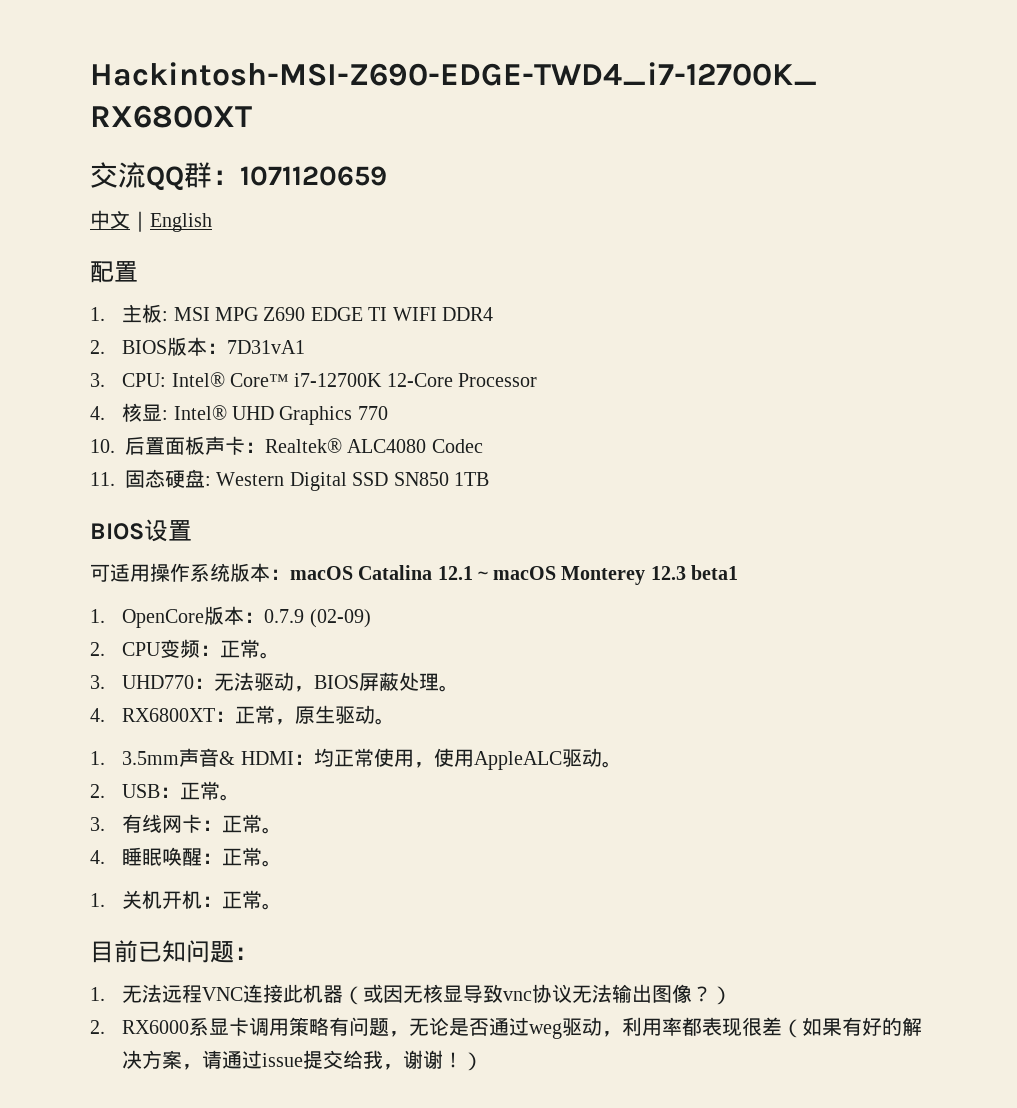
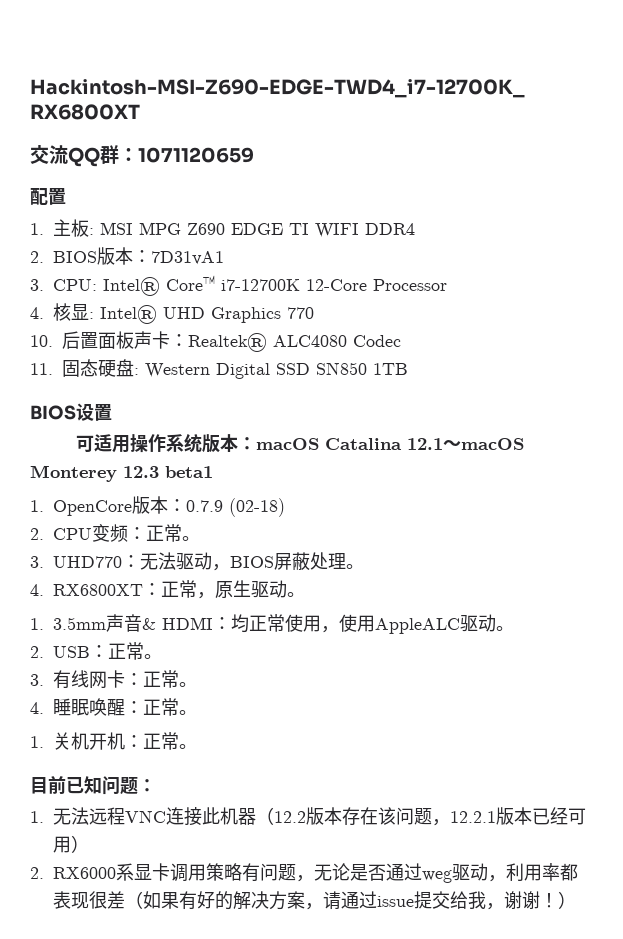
- 中文｜English
- 1. OpenCore版本：0.7.9 (02-09)
+ 1. OpenCore版本：0.7.9 (02-18)
- 1.无法远程VNC连接此机器（或因无核显导致vnc协议无法输出图像？）
+ 1.无法远程VNC连接此机器（12.2版本存在该问题，12.2.1版本已经可用）

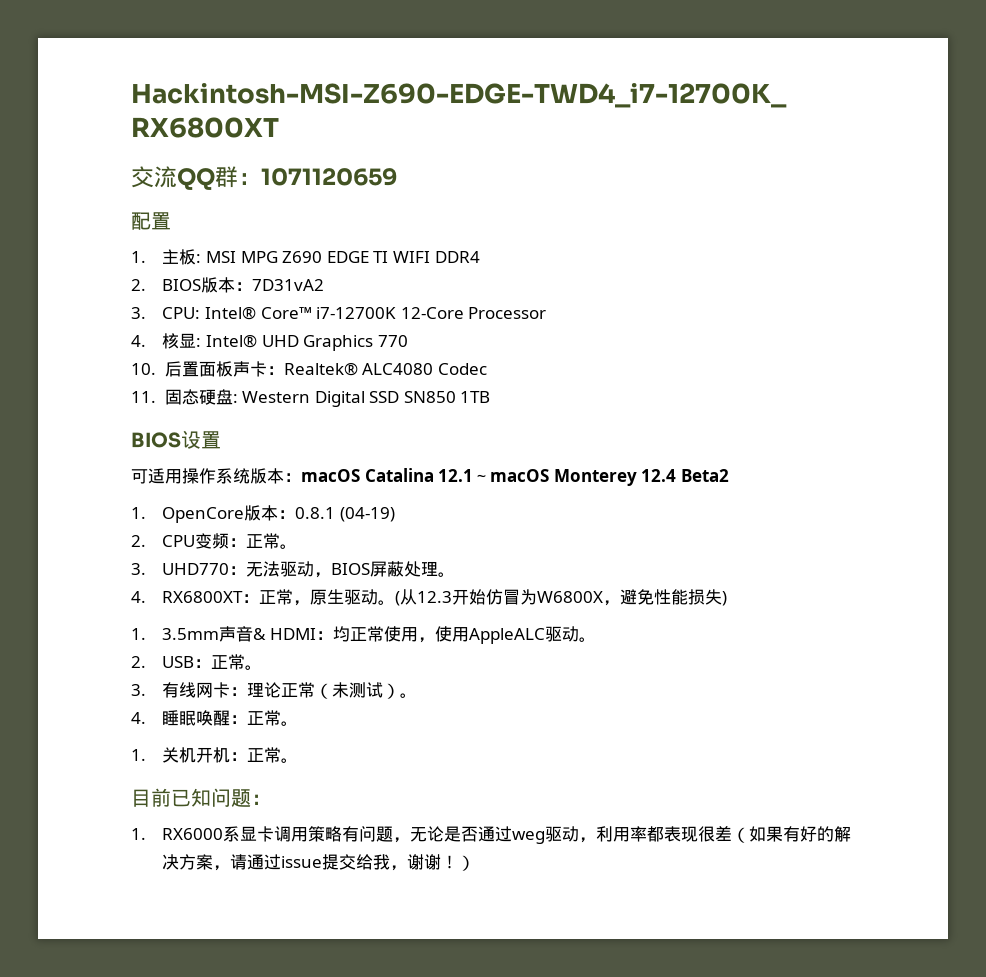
- 2. BIOS版本：7D31vA1
+ 2. BIOS版本：7D31vA2
- 可适用操作系统版本：macOS Catalina 12.1～macOS Monterey 12.3 beta1
+ 可适用操作系统版本：macOS Catalina 12.1～macOS Monterey 12.4 Beta2
- 1. OpenCore版本：0.7.9 (02-18)
+ 1. OpenCore版本：0.8.1 (04-19)
+ (从12.3开始仿冒为W6800X，避免性能损失)
- 3.有线网卡：正常。
+ 3.有线网卡：理论正常（未测试）。
- 1.无法远程VNC连接此机器（12.2版本存在该问题，12.2.1版本已经可用）
- 2. RX6000系显卡调用策略有问题，无论是否通过weg驱动，利用率都表现很差（如果有好的解决方案，请通过issue提交给我，谢谢！）
+ 1. RX6000系显卡调用策略有问题，无论是否通过weg驱动，利用率都表现很差（如果有好的解决方案，请通过issue提交给我，谢谢！）

